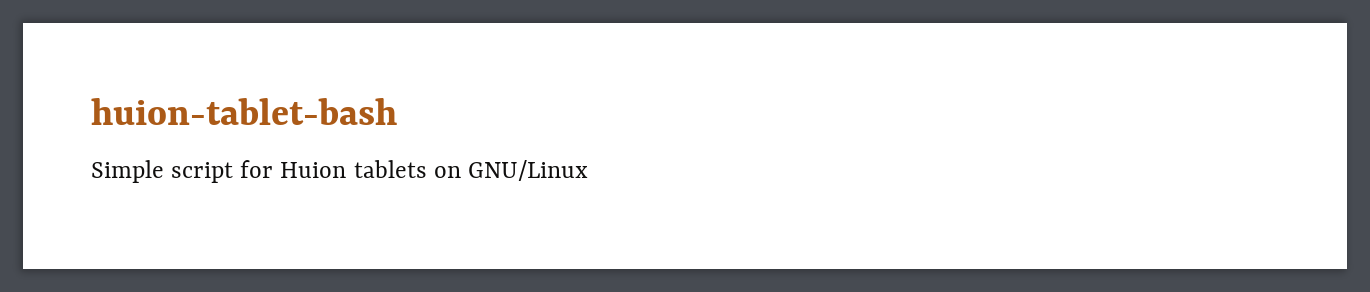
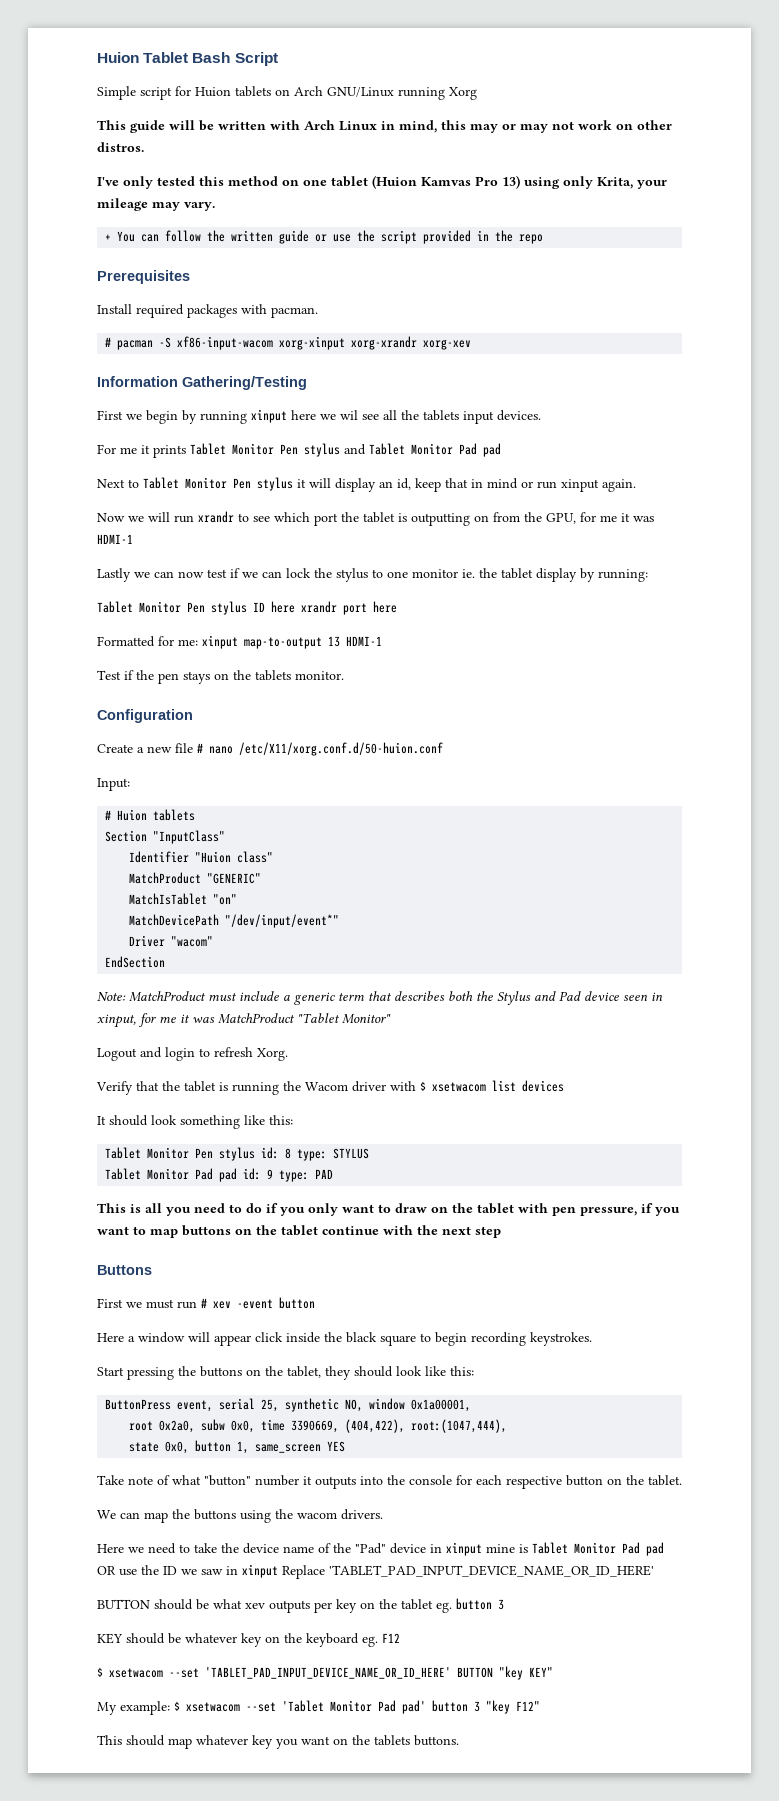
- huion-tablet-bash
+ Huion Tablet Bash Script
- Simple script for Huion tablets on GNU/Linux
+ Simple script for Huion tablets on Arch GNU/Linux running Xorg
+ This guide will be written with Arch Linux in mind, this may or may not work on other distros.
+ I've only tested this method on one tablet (Huion Kamvas Pro 13) using only Krita, your mileage may vary.
+ + You can follow the written guide or use the script provided in the repo
+ Prerequisites
+ Install required packages with pacman.
+ # pacman -S xf86-input-wacom xorg-xinput xorg-xrandr xorg-xev
+ Information Gathering/Testing
+ First we begin by running xinput here we wil see all the tablets input devices.
+ For me it prints Tablet Monitor Pen stylus and Tablet Monitor Pad pad
+ Next to Tablet Monitor Pen stylus it will display an id, keep that in mind or run xinput again.
+ Now we will run xrandr to see which port the tablet is outputting on from the GPU, for me it was HDMI-1
+ Lastly we can now test if we can lock the stylus to one monitor ie. the tablet display by running:
+ Tablet Monitor Pen stylus ID here xrandr port here
+ Formatted for me: xinput map-to-output 13 HDMI-1
+ Test if the pen stays on the tablets monitor.
+ Configuration
+ Create a new file # nano /etc/X11/xorg.conf.d/50-huion.conf
+ Input:
+ # Huion tablets
+ Section "InputClass"
+ Identifier "Huion class"
+ MatchProduct "GENERIC"
+ MatchIsTablet "on"
+ MatchDevicePath "/dev/input/event*"
+ Driver "wacom"
+ EndSection
+ Note: MatchProduct must include a generic term that describes both the Stylus and Pad device seen in xinput, for me it was MatchProduct "Tablet Monitor"
+ Logout and login to refresh Xorg.
+ Verify that the tablet is running the Wacom driver with $ xsetwacom list devices
+ It should look something like this:
+ Tablet Monitor Pen stylus id: 8 type: STYLUS
+ Tablet Monitor Pad pad id: 9 type: PAD
+ This is all you need to do if you only want to draw on the tablet with pen pressure, if you want to map buttons on the tablet continue with the next step
+ Buttons
+ First we must run # xev -event button
+ Here a window will appear click inside the black square to begin recording keystrokes.
+ Start pressing the buttons on the tablet, they should look like this:
+ ButtonPress event, serial 25, synthetic NO, window 0x1a00001,
+ root 0x2a0, subw 0x0, time 3390669, (404,422), root:(1047,444),
+ state 0x0, button 1, same_screen YES
+ Take note of what "button" number it outputs into the console for each respective button on the tablet.
+ We can map the buttons using the wacom drivers.
+ Here we need to take the device name of the "Pad" device in xinput mine is Tablet Monitor Pad pad OR use the ID we saw in xinput Replace 'TABLET_PAD_INPUT_DEVICE_NAME_OR_ID_HERE'
+ BUTTON should be what xev outputs per key on the tablet eg. button 3
+ KEY should be whatever key on the keyboard eg. F12
+ $ xsetwacom --set 'TABLET_PAD_INPUT_DEVICE_NAME_OR_ID_HERE' BUTTON "key KEY"
+ My example: $ xsetwacom --set 'Tablet Monitor Pad pad' button 3 "key F12"
+ This should map whatever key you want on the tablets buttons.

